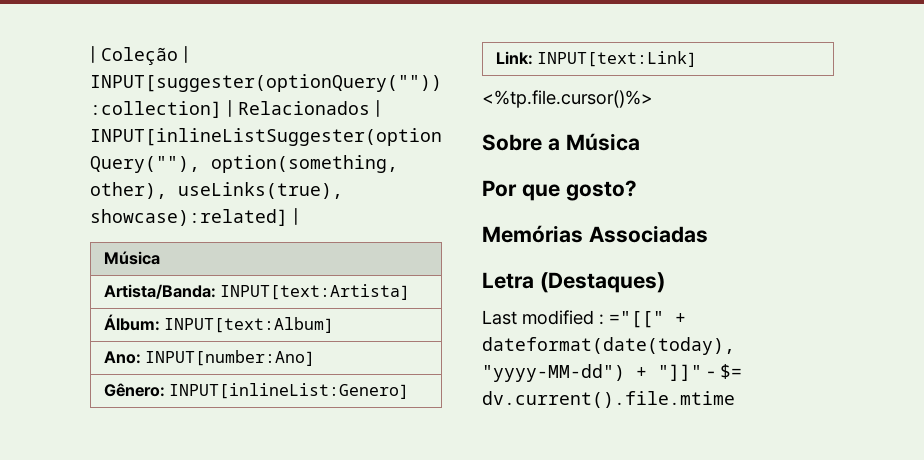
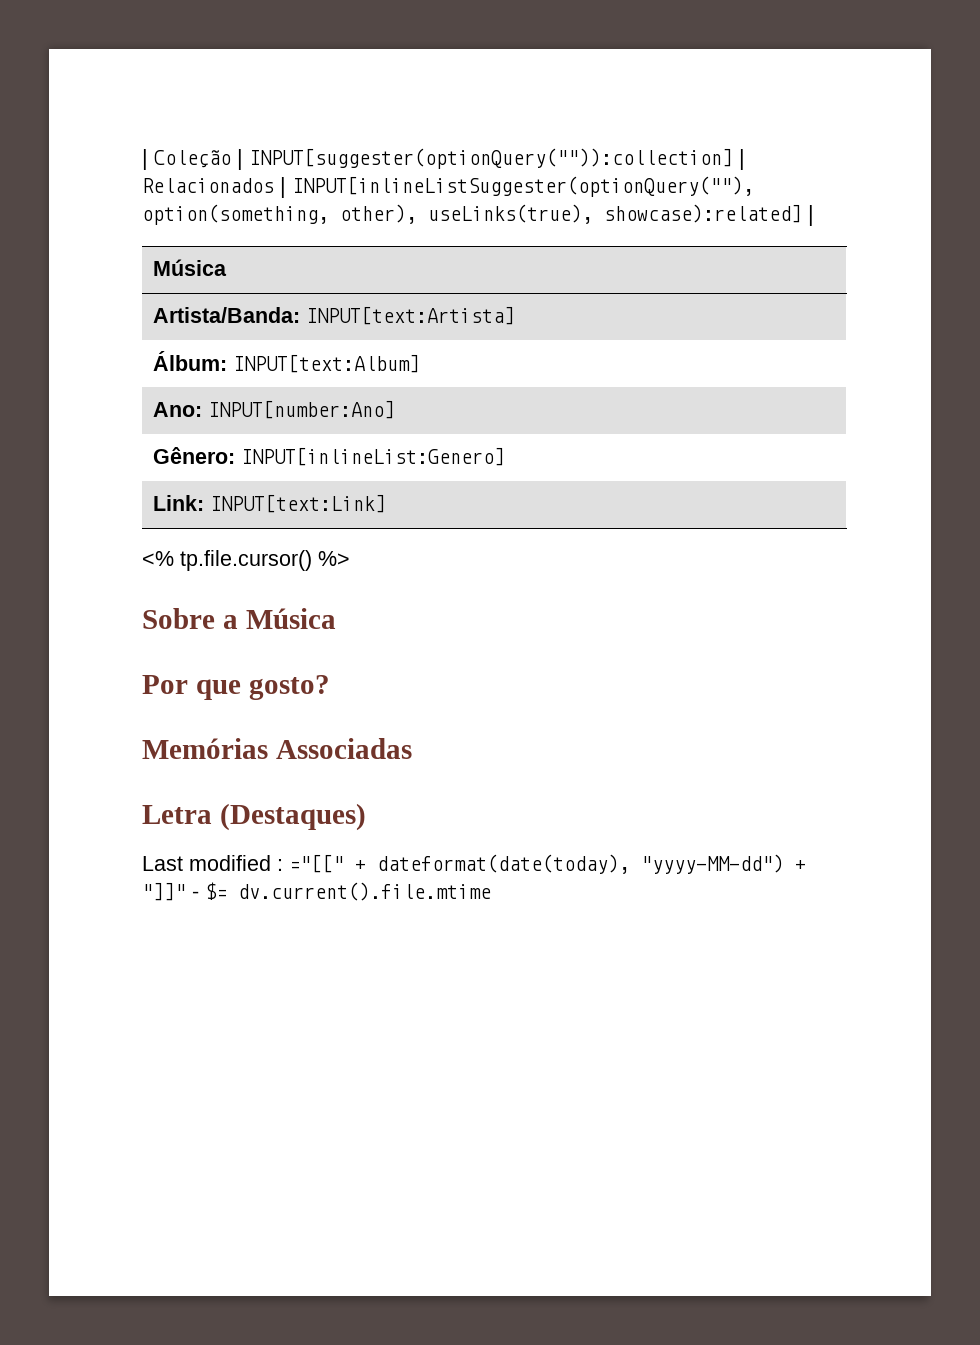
- <%tp.file.cursor()%>
+ <% tp.file.cursor() %>

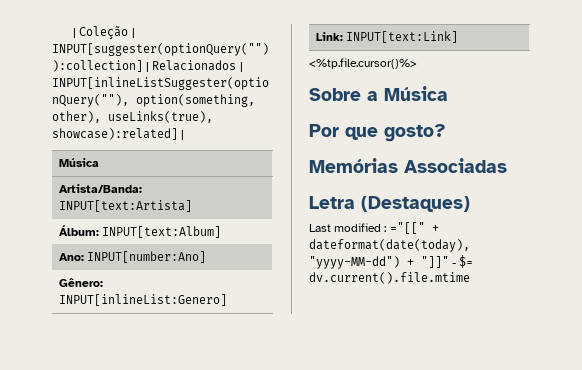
- <% tp.file.cursor() %>
+ <%tp.file.cursor()%>

